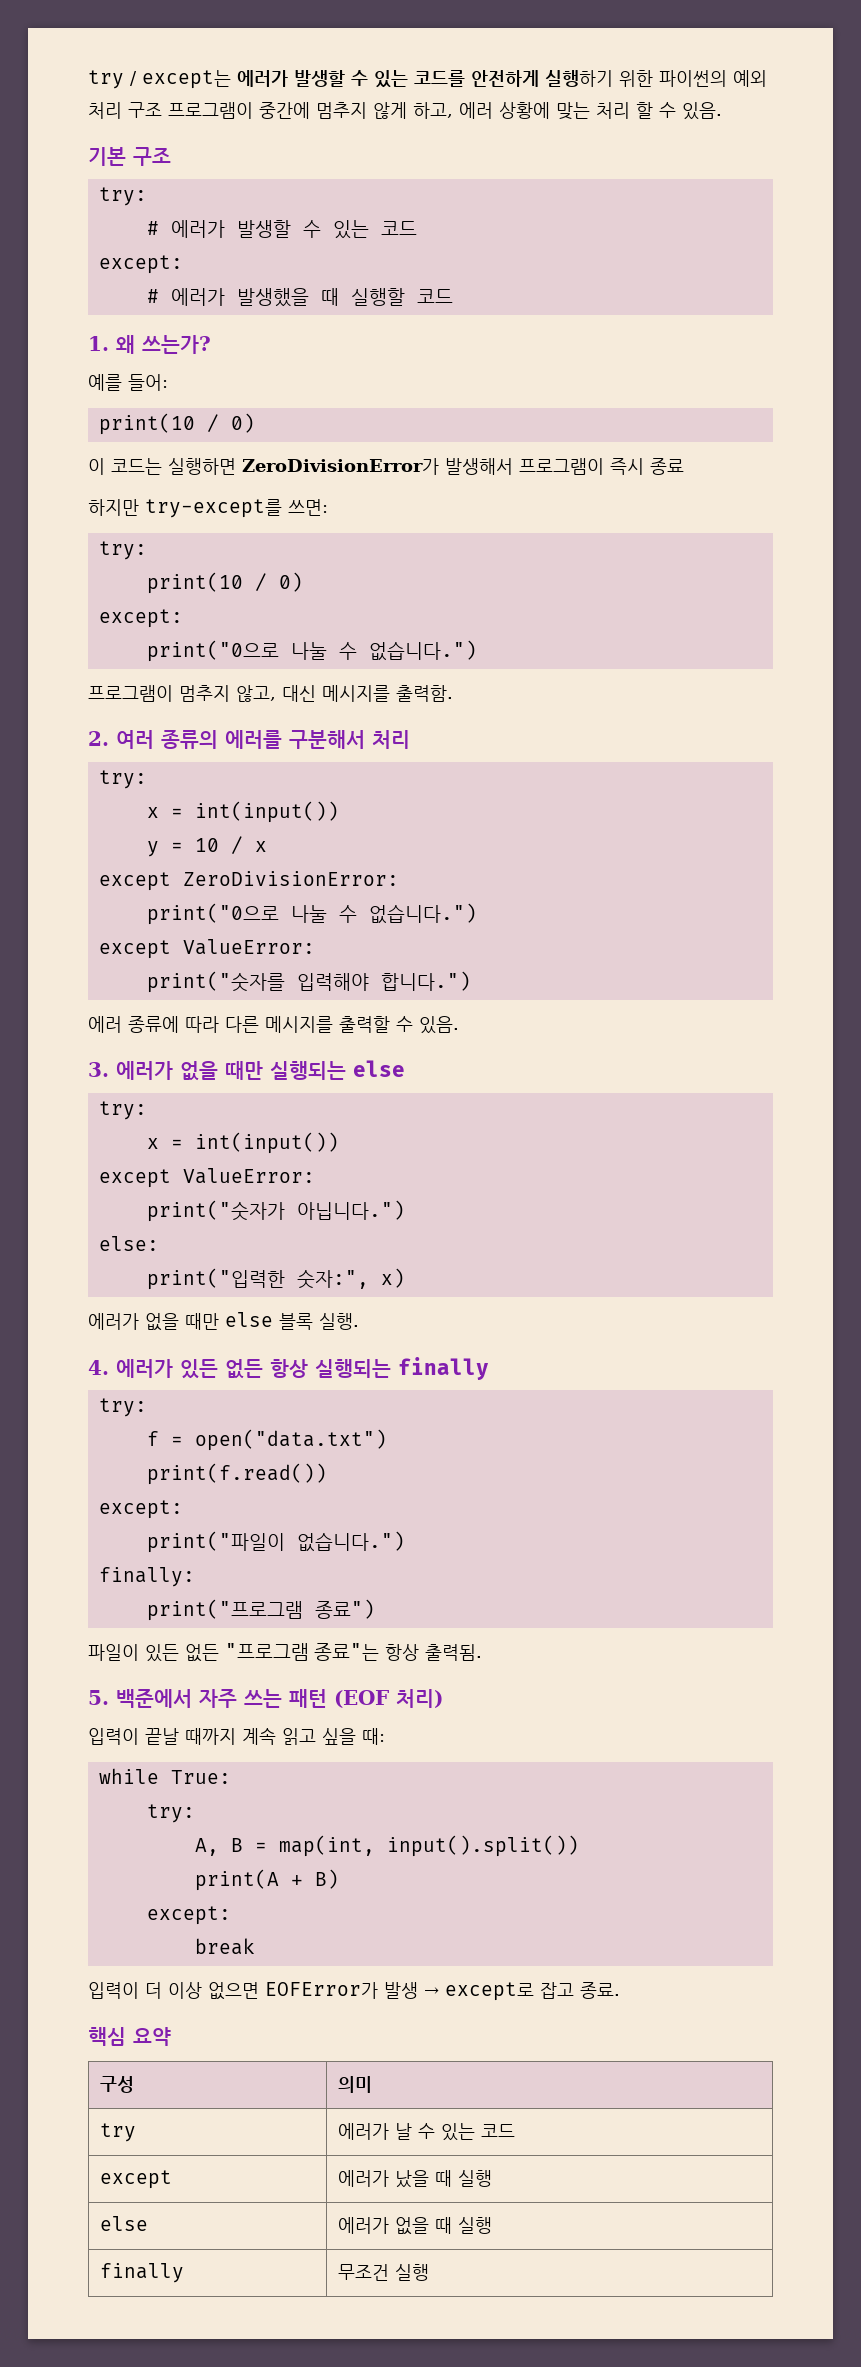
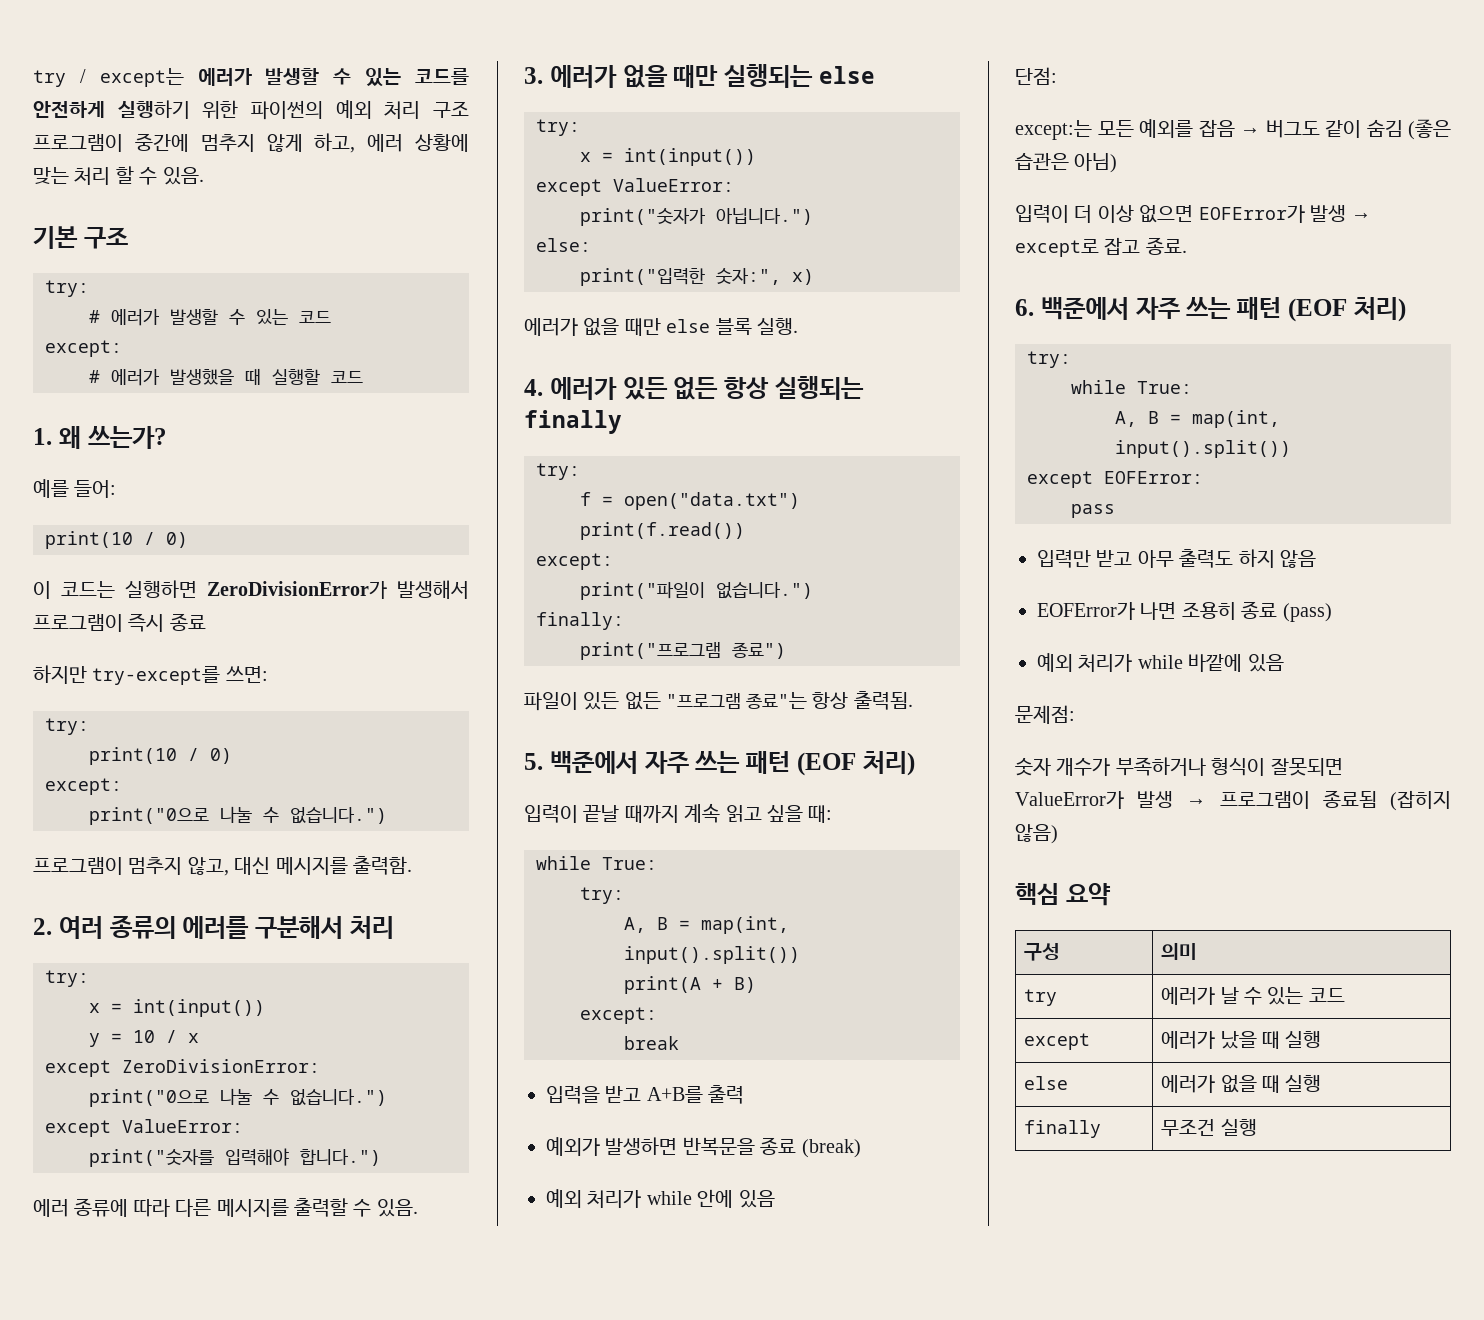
+ 입력을 받고 A+B를 출력
+ 예외가 발생하면 반복문을 종료 (break)
+ 예외 처리가 while 안에 있음
+ 단점:
+ except:는 모든 예외를 잡음 → 버그도 같이 숨김 (좋은 습관은 아님)
+ 6. 백준에서 자주 쓰는 패턴 (EOF 처리)
+ try:
+ while True:
+ A, B = map(int, input().split())
+ except EOFError:
+ pass
+ 입력만 받고 아무 출력도 하지 않음
+ EOFError가 나면 조용히 종료 (pass)
+ 예외 처리가 while 바깥에 있음
+ 문제점:
+ 숫자 개수가 부족하거나 형식이 잘못되면 ValueError가 발생 → 프로그램이 종료됨 (잡히지 않음)

